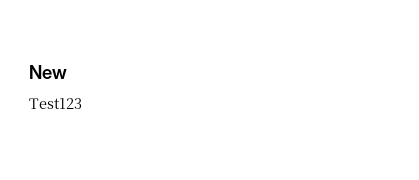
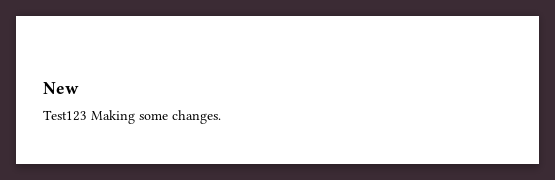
- Test123
+ Test123 Making some changes.

